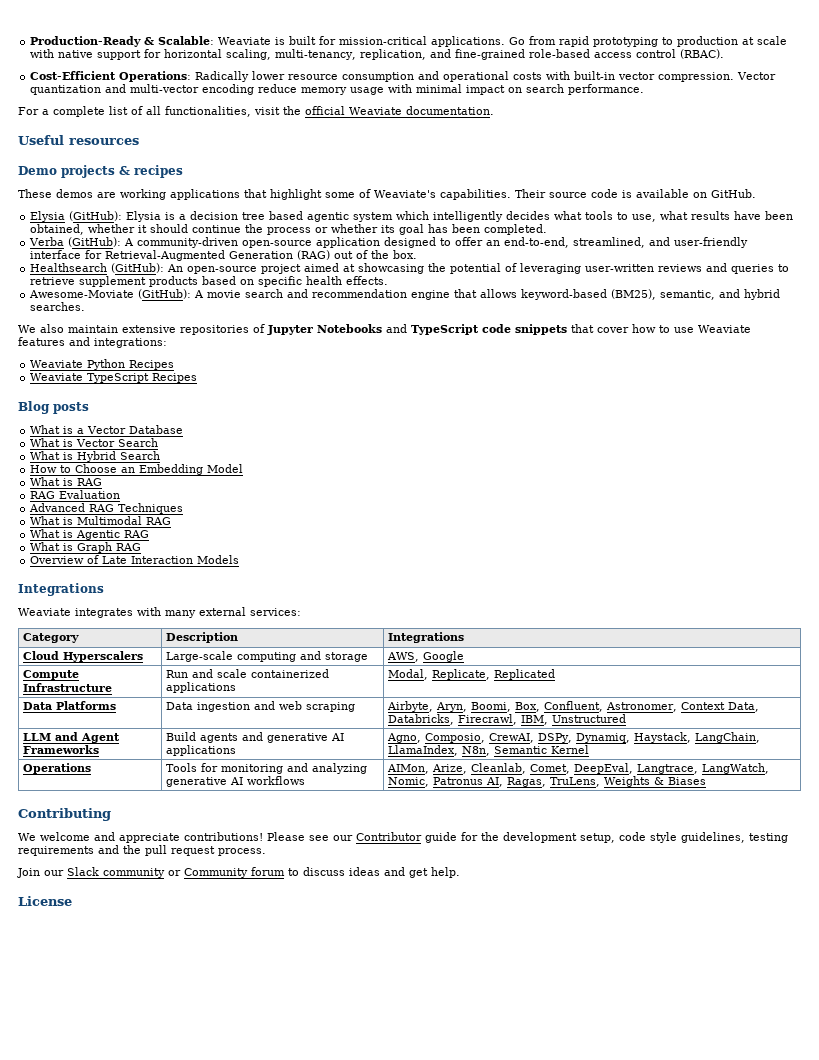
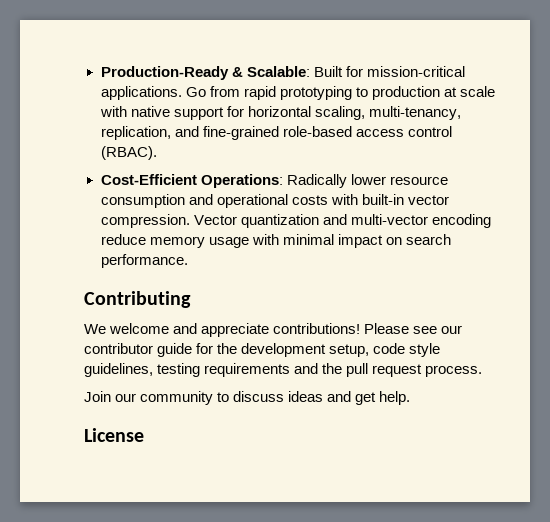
- Production-Ready & Scalable: Weaviate is built for mission-critical applications.
+ Production-Ready & Scalable: Built for mission-critical applications.
- For a complete list of all functionalities, visit the official Weaviate documentation.
- Useful resources
- Demo projects & recipes
- These demos are working applications that highlight some of Weaviate's capabilities. Their source code is available on GitHub.
- Elysia (GitHub): Elysia is a decision tree based agentic system which intelligently decides what tools to use, what results have been obtained, whether it should continue the process or whether its goal has been completed.
- Verba (GitHub): A community-driven open-source application designed to offer an end-to-end, streamlined, and user-friendly interface for Retrieval-Augmented Generation (RAG) out of the box.
- Healthsearch (GitHub): An open-source project aimed at showcasing the potential of leveraging user-written reviews and queries to retrieve supplement products based on specific health effects.
- Awesome-Moviate (GitHub): A movie search and recommendation engine that allows keyword-based (BM25), semantic, and hybrid searches.
- We also maintain extensive repositories of Jupyter Notebooks and TypeScript code snippets that cover how to use Weaviate features and integrations:
- Weaviate Python Recipes
- Weaviate TypeScript Recipes
- Blog posts
- What is a Vector Database
- What is Vector Search
- What is Hybrid Search
- How to Choose an Embedding Model
- What is RAG
- RAG Evaluation
- Advanced RAG Techniques
- What is Multimodal RAG
- What is Agentic RAG
- What is Graph RAG
- Overview of Late Interaction Models
- Integrations
- Weaviate integrates with many external services:
- Category | Description | Integrations
- Cloud Hyperscalers | Large-scale computing and storage | AWS, Google
- Compute Infrastructure | Run and scale containerized applications | Modal, Replicate, Replicated
- Data Platforms | Data ingestion and web scraping | Airbyte, Aryn, Boomi, Box, Confluent, Astronomer, Context Data, Databricks, Firecrawl, IBM, Unstructured
- LLM and Agent Frameworks | Build agents and generative AI applications | Agno, Composio, CrewAI, DSPy, Dynamiq, Haystack, LangChain, LlamaIndex, N8n, Semantic Kernel
- Operations | Tools for monitoring and analyzing generative AI workflows | AIMon, Arize, Cleanlab, Comet, DeepEval, Langtrace, LangWatch, Nomic, Patronus AI, Ragas, TruLens, Weights & Biases
- Please see our Contributor guide for the development setup, code style guidelines, testing requirements and the pull request process.
+ Please see our contributor guide for the development setup, code style guidelines, testing requirements and the pull request process.
- Join our Slack community or Community forum to discuss ideas and get help.
+ Join our community to discuss ideas and get help.

